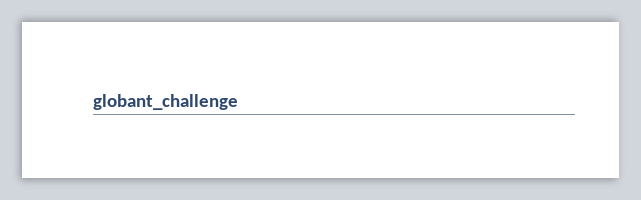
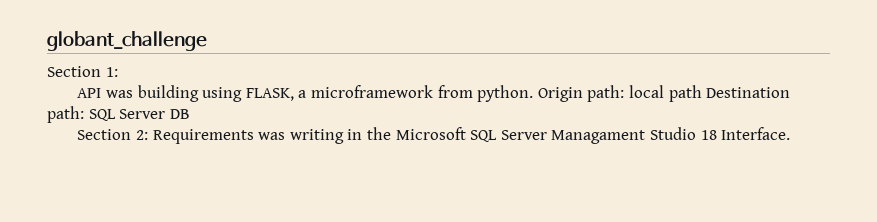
+ Section 1:
+ API was building using FLASK, a microframework from python. Origin path: local path Destination path: SQL Server DB
+ Section 2: Requirements was writing in the Microsoft SQL Server Managament Studio 18 Interface.

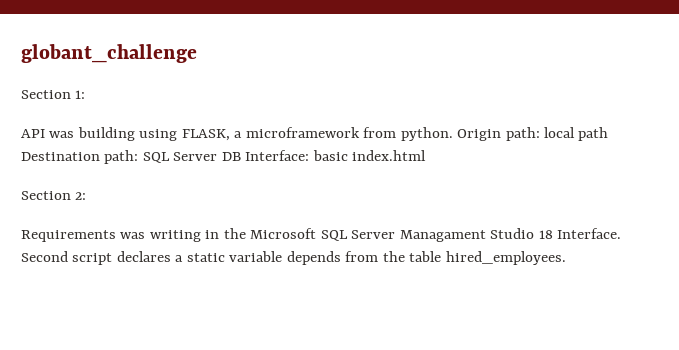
- Origin path: local path Destination path: SQL Server DB
+ Origin path: local path Destination path: SQL Server DB Interface: basic index.html
- Section 2: Requirements was writing in the Microsoft SQL Server Managament Studio 18 Interface.
+ Section 2:
+ Requirements was writing in the Microsoft SQL Server Managament Studio 18 Interface.
+ Second script declares a static variable depends from the table hired_employees.

